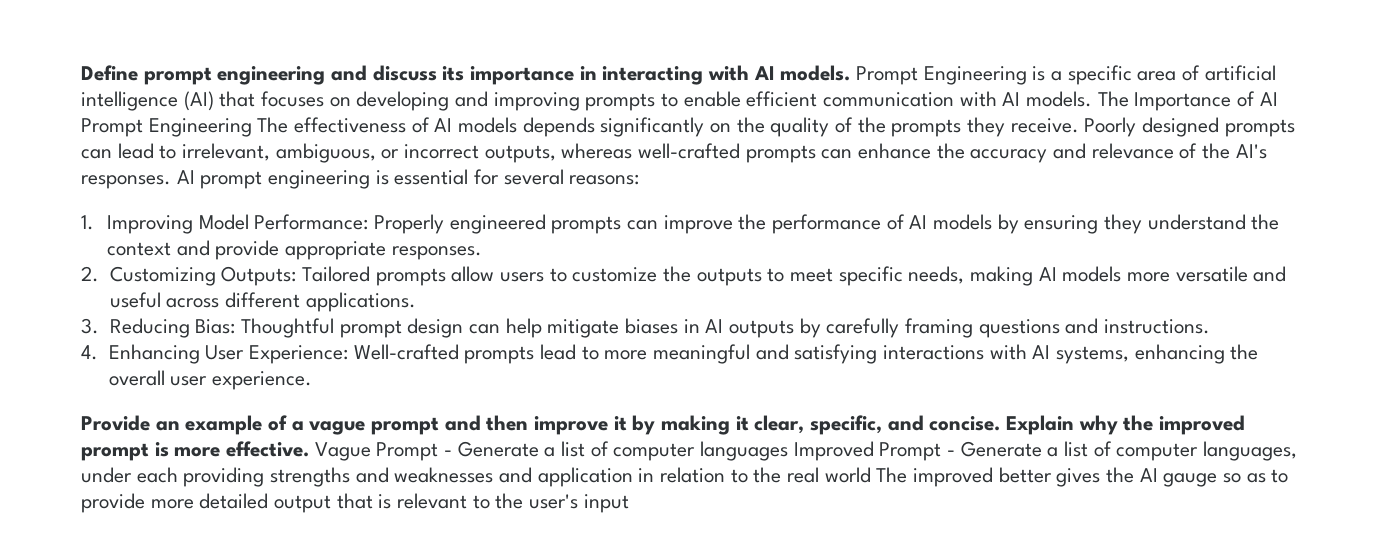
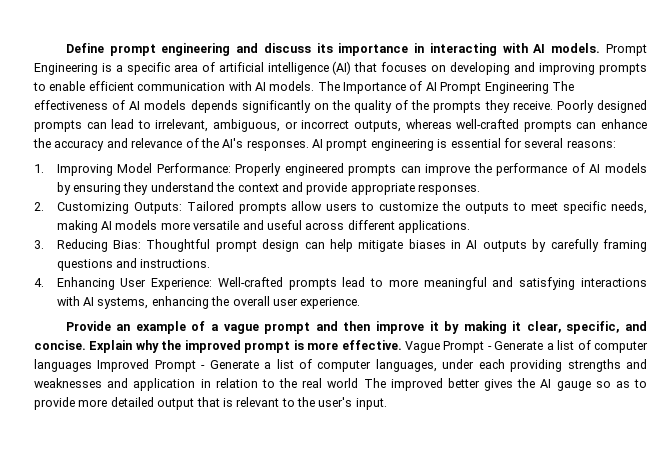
- Vague Prompt - Generate a list of computer languages Improved Prompt - Generate a list of computer languages, under each providing strengths and weaknesses and application in relation to the real world The improved better gives the AI gauge so as to provide more detailed output that is relevant to the user's input
+ Vague Prompt - Generate a list of computer languages Improved Prompt - Generate a list of computer languages, under each providing strengths and weaknesses and application in relation to the real world The improved better gives the AI gauge so as to provide more detailed output that is relevant to the user's input.

